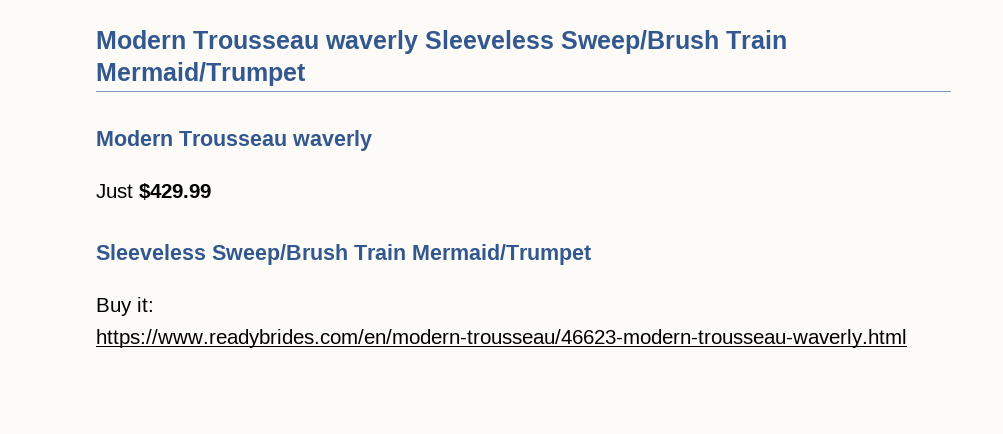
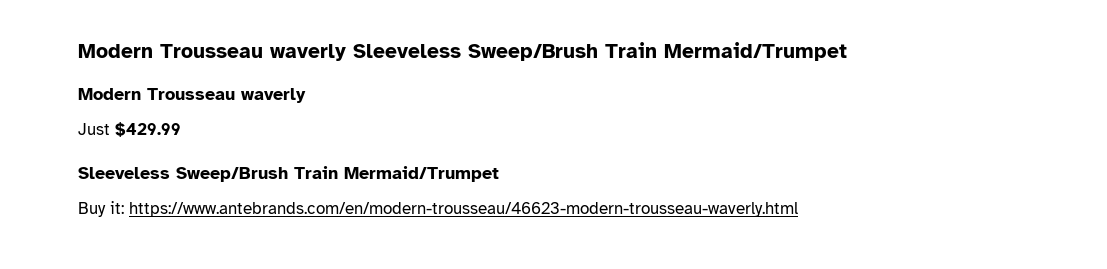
- Buy it: https://www.readybrides.com/en/modern-trousseau/46623-modern-trousseau-waverly.html
+ Buy it: https://www.antebrands.com/en/modern-trousseau/46623-modern-trousseau-waverly.html

